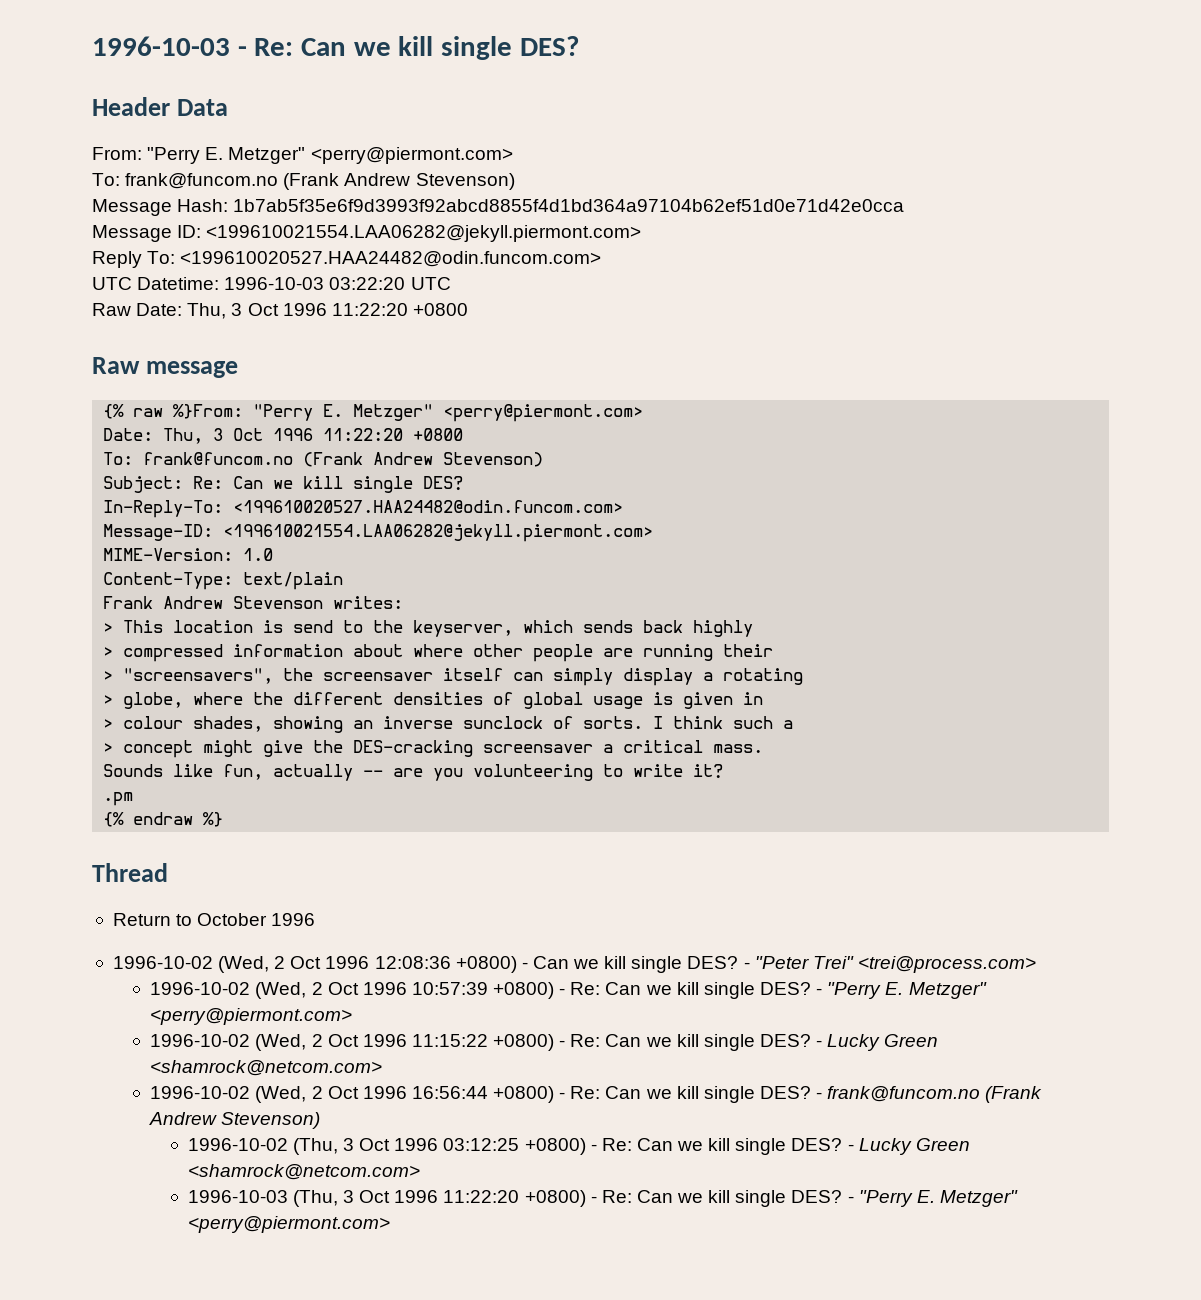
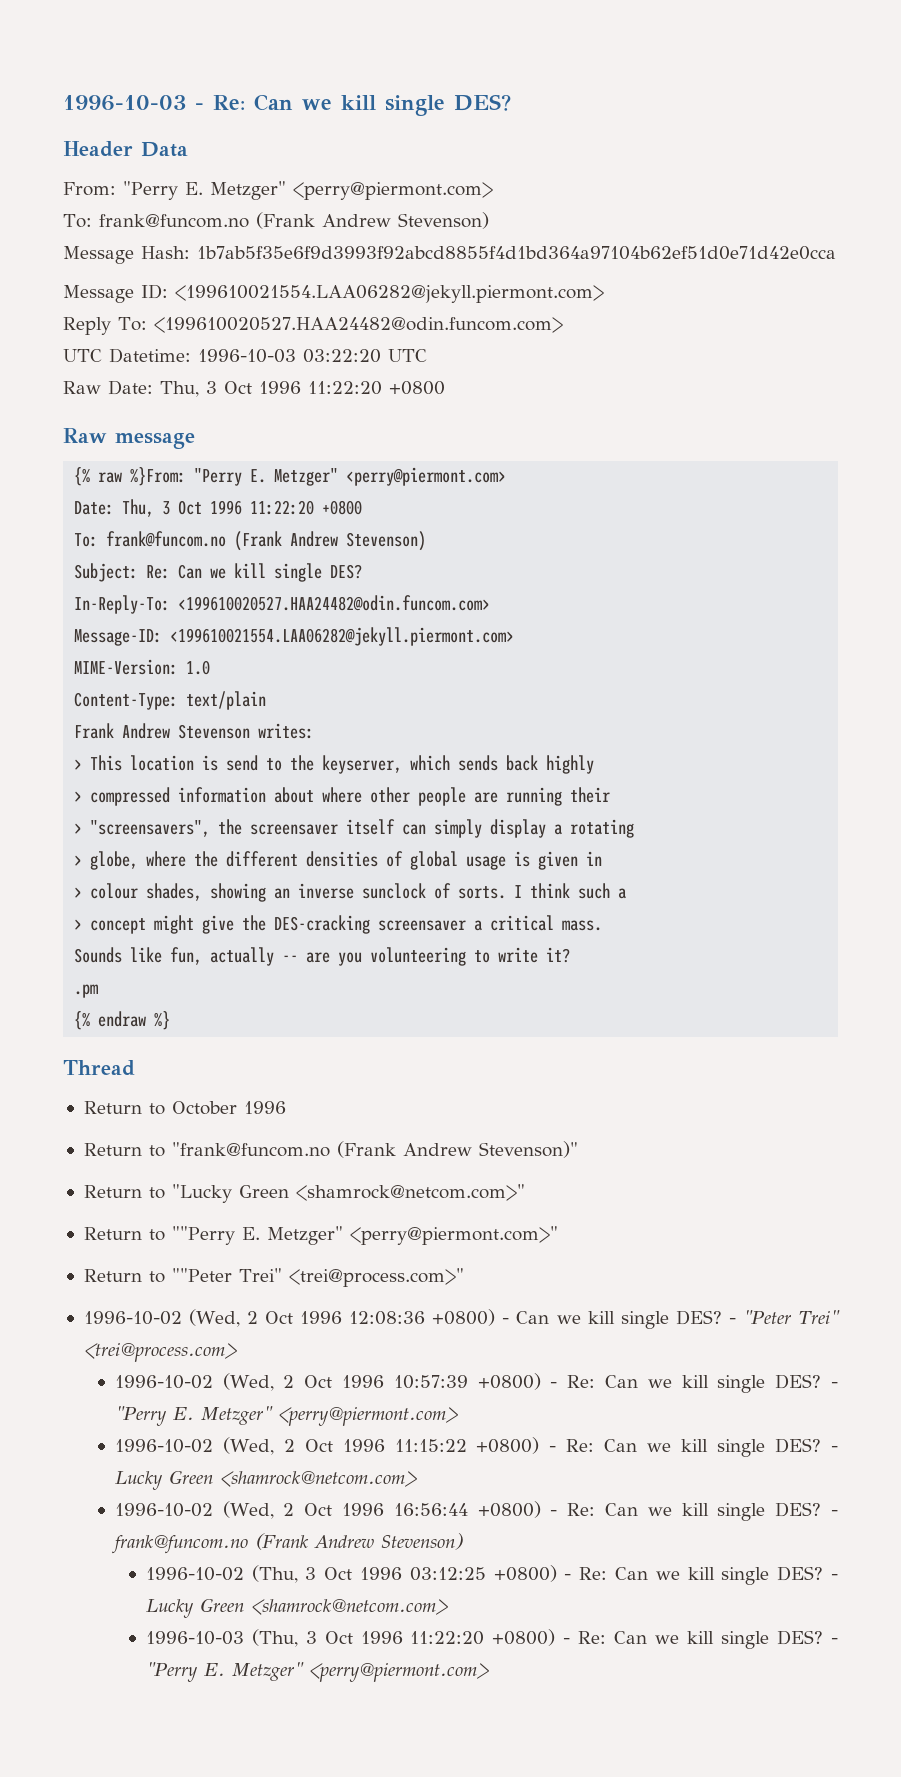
+ Return to "frank@funcom.no (Frank Andrew Stevenson)"
+ Return to "Lucky Green <shamrock@netcom.com>"
+ Return to ""Perry E. Metzger" <perry@piermont.com>"
+ Return to ""Peter Trei" <trei@process.com>"

